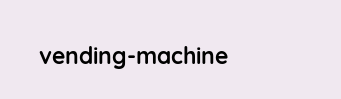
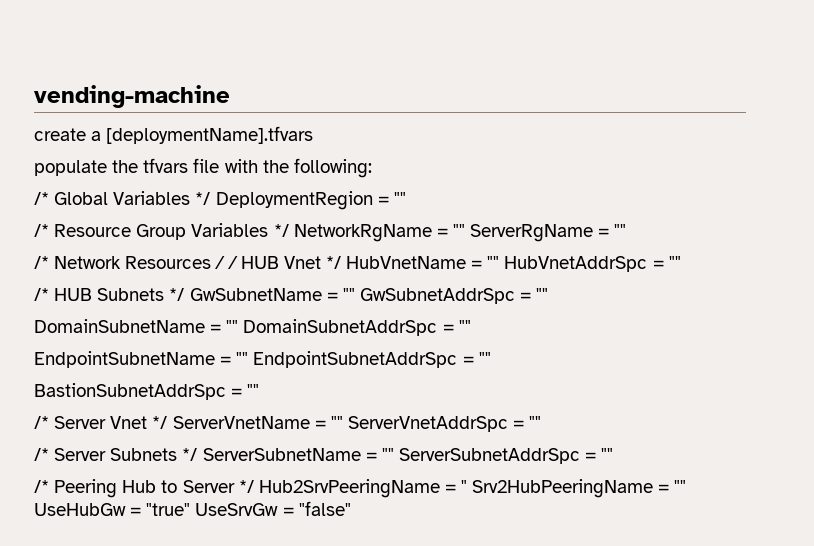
+ create a [deploymentName].tfvars
+ populate the tfvars file with the following:
+ /* Global Variables */ DeploymentRegion = ""
+ /* Resource Group Variables */ NetworkRgName = "" ServerRgName = ""
+ /* Network Resources / / HUB Vnet */ HubVnetName = "" HubVnetAddrSpc = ""
+ /* HUB Subnets */ GwSubnetName = "" GwSubnetAddrSpc = ""
+ DomainSubnetName = "" DomainSubnetAddrSpc = ""
+ EndpointSubnetName = "" EndpointSubnetAddrSpc = ""
+ BastionSubnetAddrSpc = ""
+ /* Server Vnet */ ServerVnetName = "" ServerVnetAddrSpc = ""
+ /* Server Subnets */ ServerSubnetName = "" ServerSubnetAddrSpc = ""
+ /* Peering Hub to Server */ Hub2SrvPeeringName = " Srv2HubPeeringName = "" UseHubGw = "true" UseSrvGw = "false"

